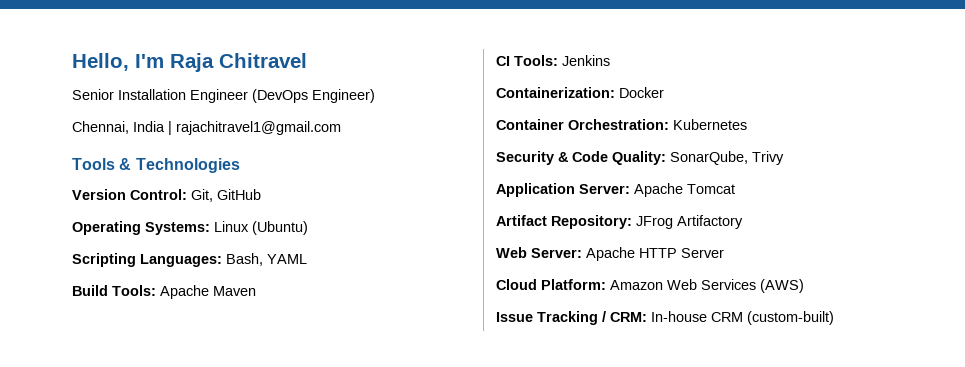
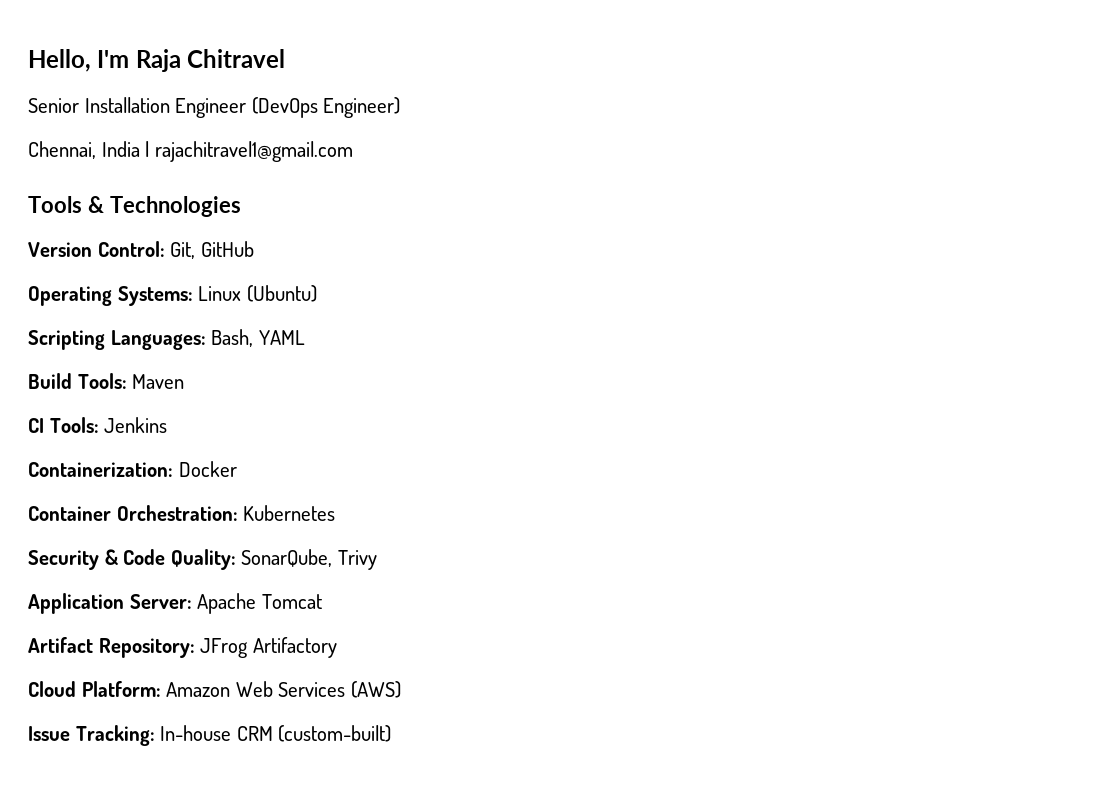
- Build Tools: Apache Maven
+ Build Tools: Maven
- Web Server: Apache HTTP Server
- Issue Tracking / CRM: In-house CRM (custom-built)
+ Issue Tracking: In-house CRM (custom-built)

